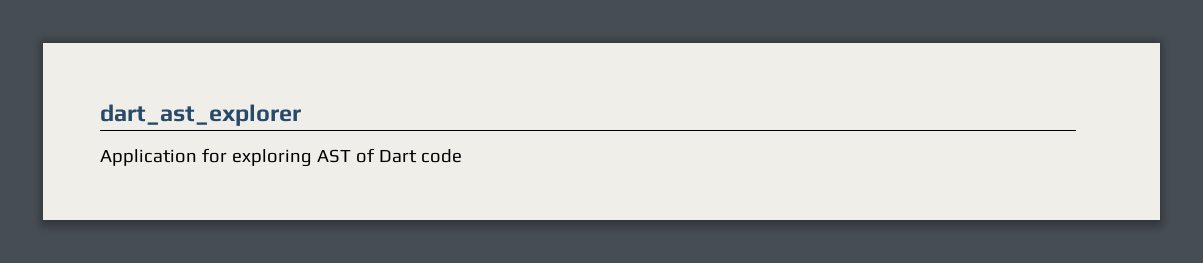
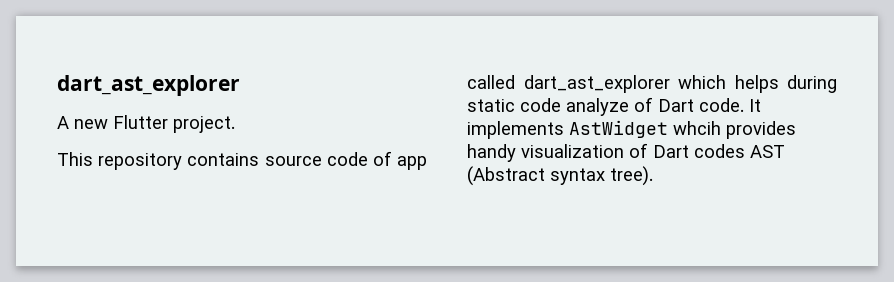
- Application for exploring AST of Dart code
+ A new Flutter project.
+ This repository contains source code of app called dart_ast_explorer which helps during static code analyze of Dart code. It implements AstWidget whcih provides handy visualization of Dart codes AST (Abstract syntax tree).

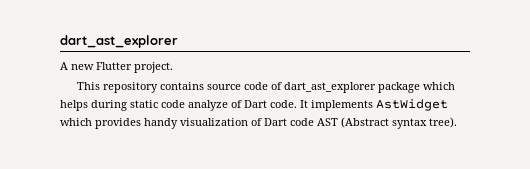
- This repository contains source code of app called dart_ast_explorer which helps during static code analyze of Dart code.
+ This repository contains source code of dart_ast_explorer package which helps during static code analyze of Dart code.
- It implements AstWidget whcih provides handy visualization of Dart codes AST (Abstract syntax tree).
+ It implements AstWidget which provides handy visualization of Dart code AST (Abstract syntax tree).

